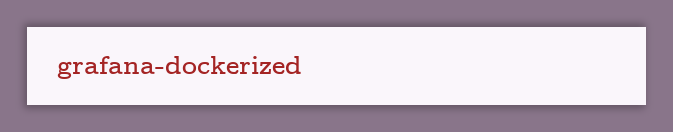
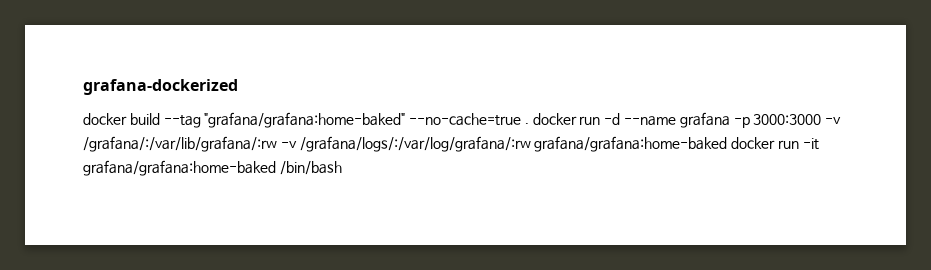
+ docker build --tag "grafana/grafana:home-baked" --no-cache=true . docker run -d --name grafana -p 3000:3000 -v /grafana/:/var/lib/grafana/:rw -v /grafana/logs/:/var/log/grafana/:rw grafana/grafana:home-baked docker run -it grafana/grafana:home-baked /bin/bash

